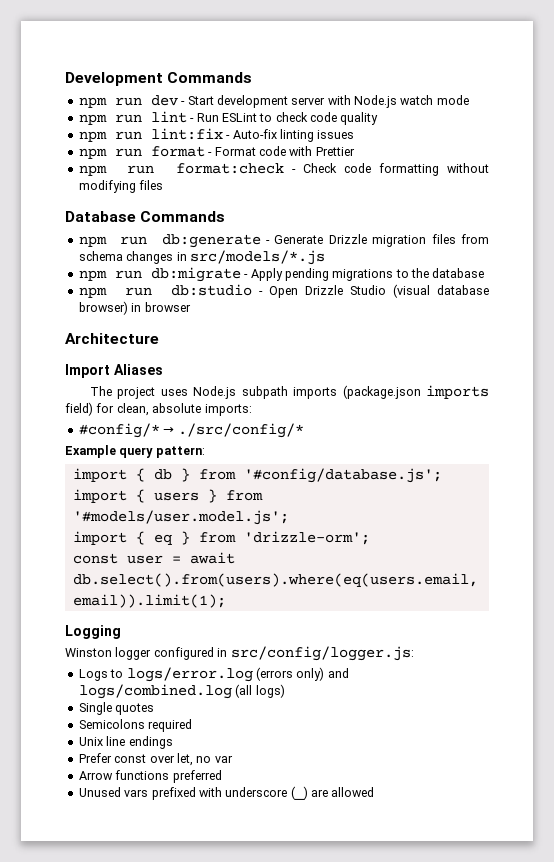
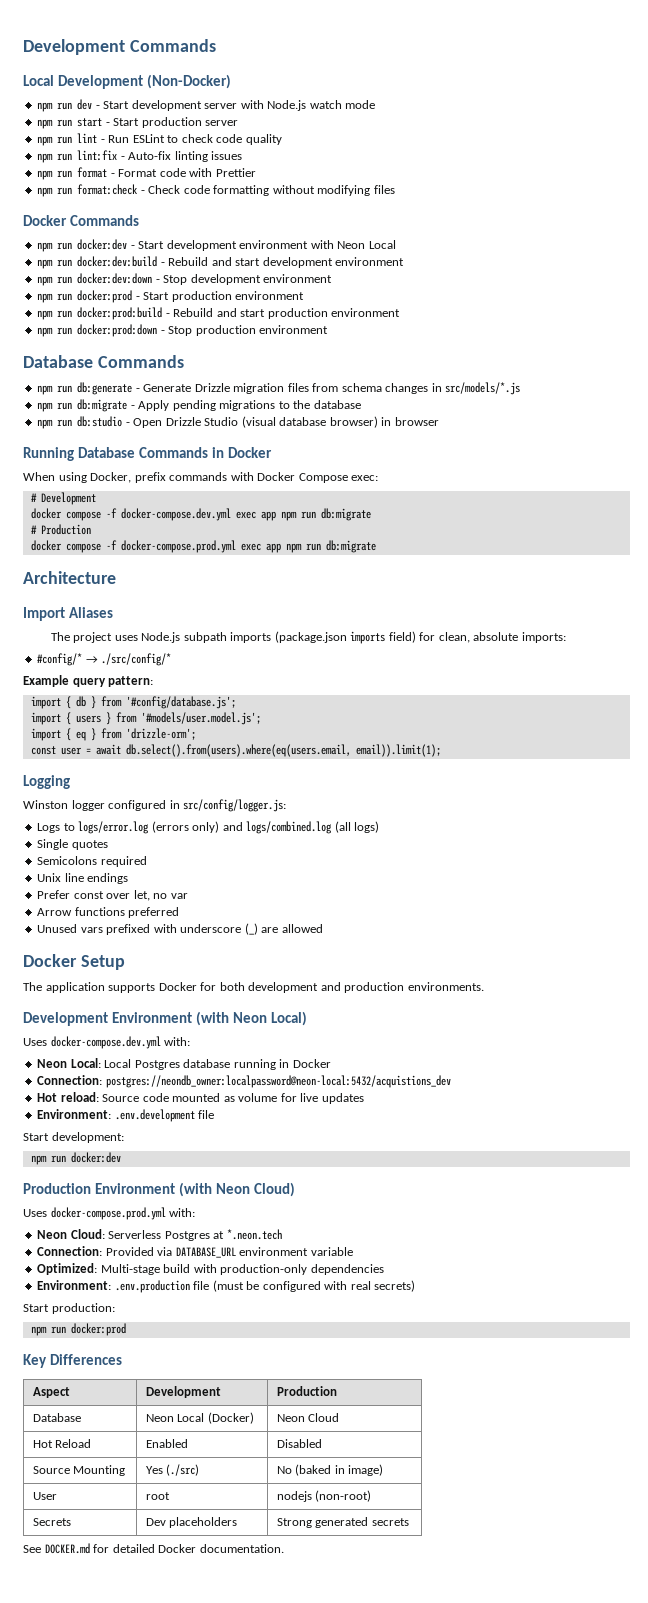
+ Local Development (Non-Docker)
+ npm run start - Start production server
+ Docker Commands
+ npm run docker:dev - Start development environment with Neon Local
+ npm run docker:dev:build - Rebuild and start development environment
+ npm run docker:dev:down - Stop development environment
+ npm run docker:prod - Start production environment
+ npm run docker:prod:build - Rebuild and start production environment
+ npm run docker:prod:down - Stop production environment
+ Running Database Commands in Docker
+ When using Docker, prefix commands with Docker Compose exec:
+ # Development
+ docker compose -f docker-compose.dev.yml exec app npm run db:migrate
+ # Production
+ docker compose -f docker-compose.prod.yml exec app npm run db:migrate
+ Docker Setup
+ The application supports Docker for both development and production environments.
+ Development Environment (with Neon Local)
+ Uses docker-compose.dev.yml with:
+ Neon Local: Local Postgres database running in Docker
+ Connection: postgres://neondb_owner:localpassword@neon-local:5432/acquistions_dev
+ Hot reload: Source code mounted as volume for live updates
+ Environment: .env.development file
+ Start development:
+ npm run docker:dev
+ Production Environment (with Neon Cloud)
+ Uses docker-compose.prod.yml with:
+ Neon Cloud: Serverless Postgres at *.neon.tech
+ Connection: Provided via DATABASE_URL environment variable
+ Optimized: Multi-stage build with production-only dependencies
+ Environment: .env.production file (must be configured with real secrets)
+ Start production:
+ npm run docker:prod
+ Key Differences
+ Aspect | Development | Production
+ Database | Neon Local (Docker) | Neon Cloud
+ Hot Reload | Enabled | Disabled
+ Source Mounting | Yes (./src) | No (baked in image)
+ User | root | nodejs (non-root)
+ Secrets | Dev placeholders | Strong generated secrets
+ See DOCKER.md for detailed Docker documentation.

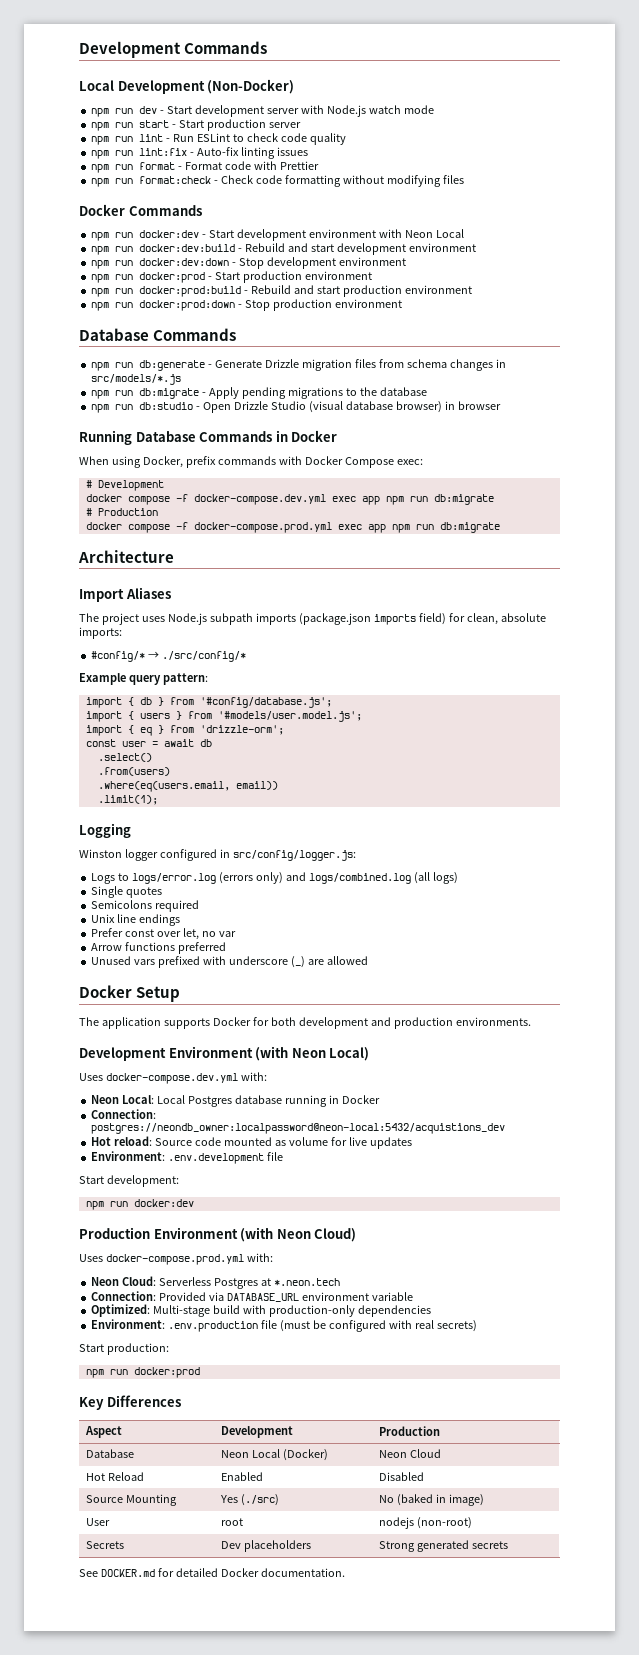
- const user = await db.select().from(users).where(eq(users.email, email)).limit(1);
+ const user = await db
+ .select()
+ .from(users)
+ .where(eq(users.email, email))
+ .limit(1);

